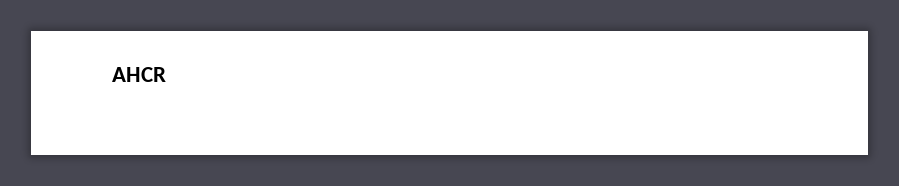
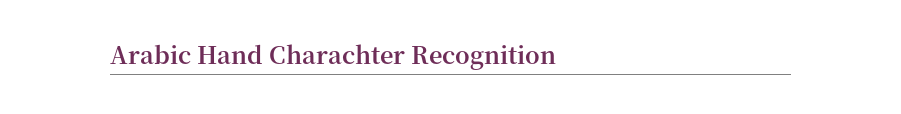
- AHCR
+ Arabic Hand Charachter Recognition

